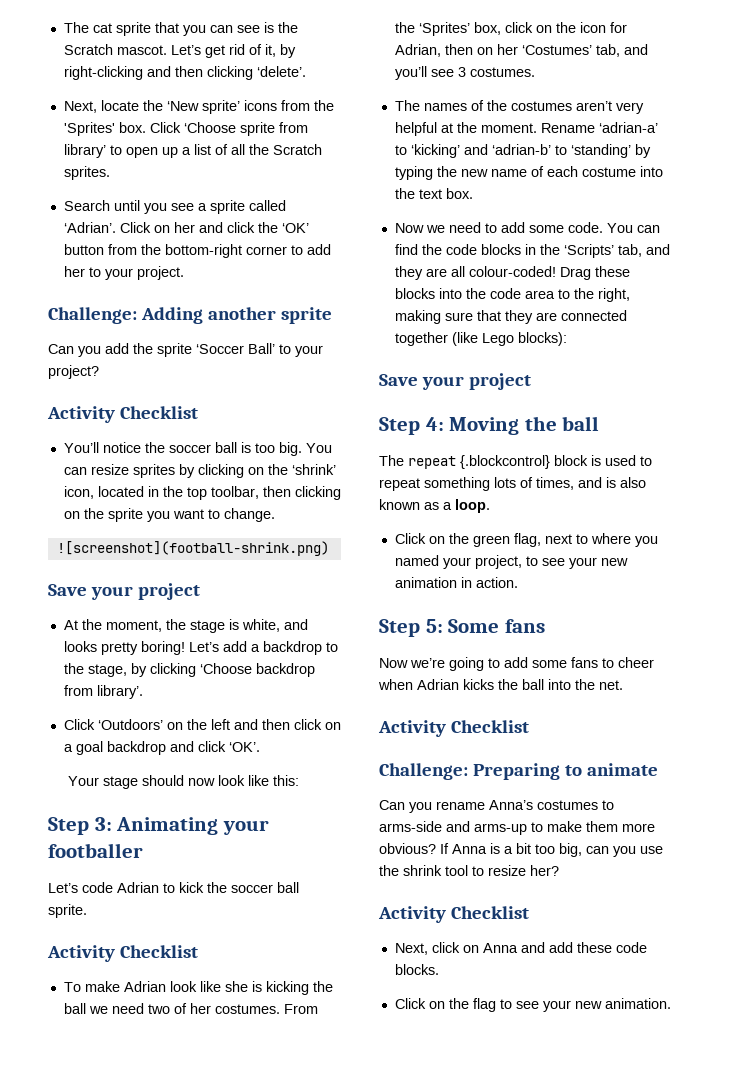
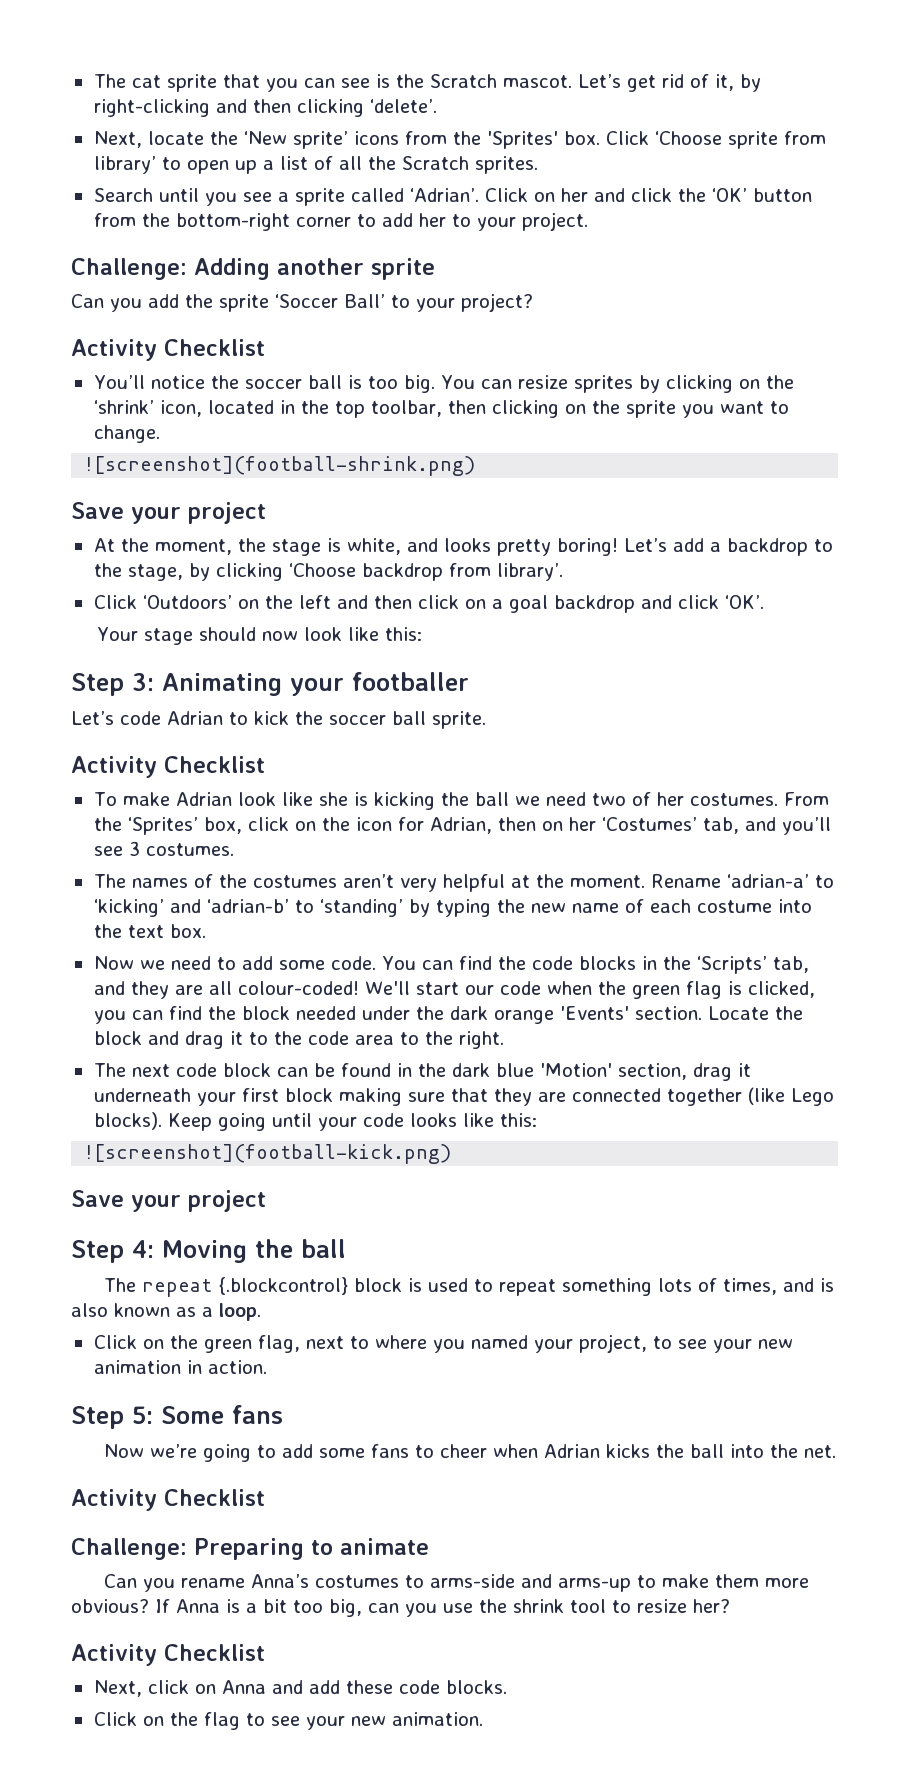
- Drag these blocks into the code area to the right, making sure that they are connected together (like Lego blocks):
+ We'll start our code when the green flag is clicked, you can find the block needed under the dark orange 'Events' section. Locate the block and drag it to the code area to the right.
+ The next code block can be found in the dark blue 'Motion' section, drag it underneath your first block making sure that they are connected together (like Lego blocks). Keep going until your code looks like this:
+ ![screenshot](football-kick.png)

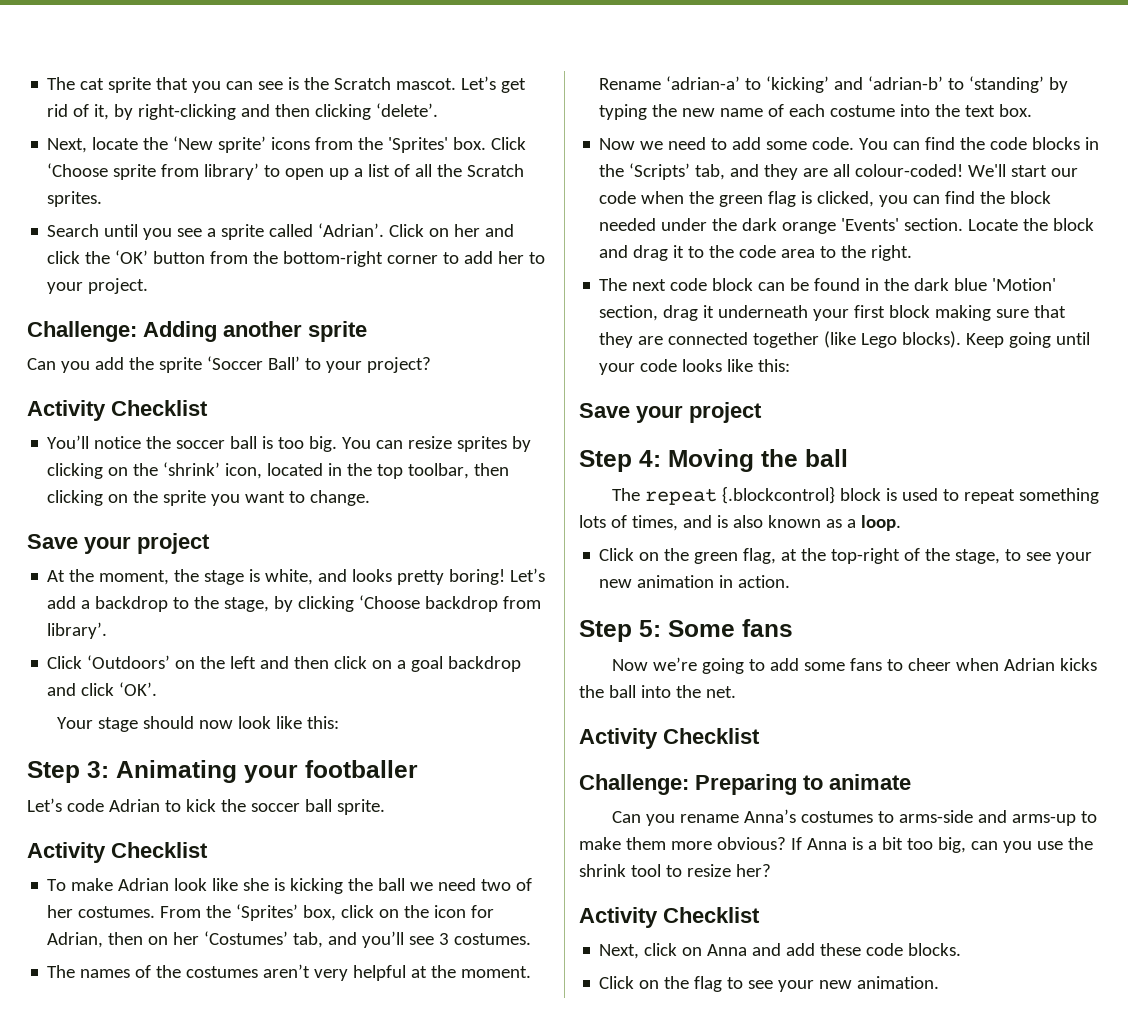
- ![screenshot](football-shrink.png)
- ![screenshot](football-kick.png)
- Click on the green flag, next to where you named your project, to see your new animation in action.
+ Click on the green flag, at the top-right of the stage, to see your new animation in action.

